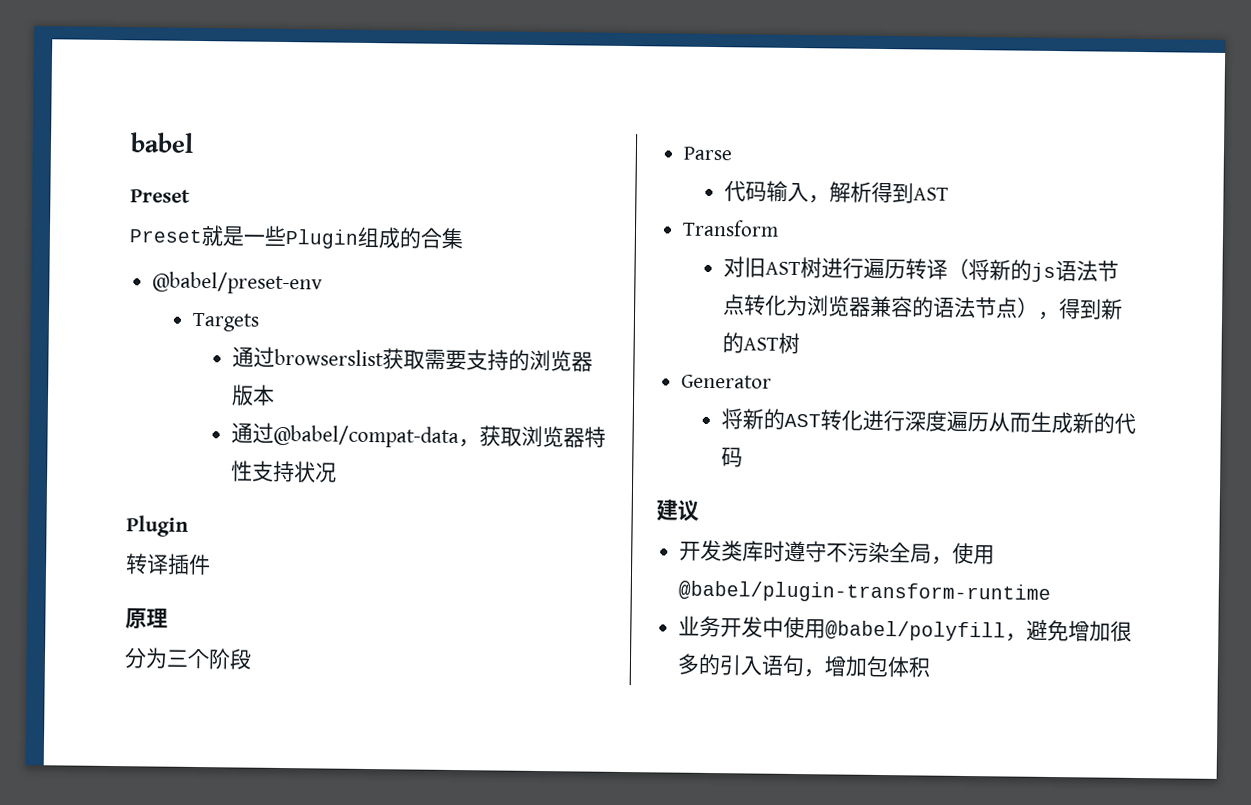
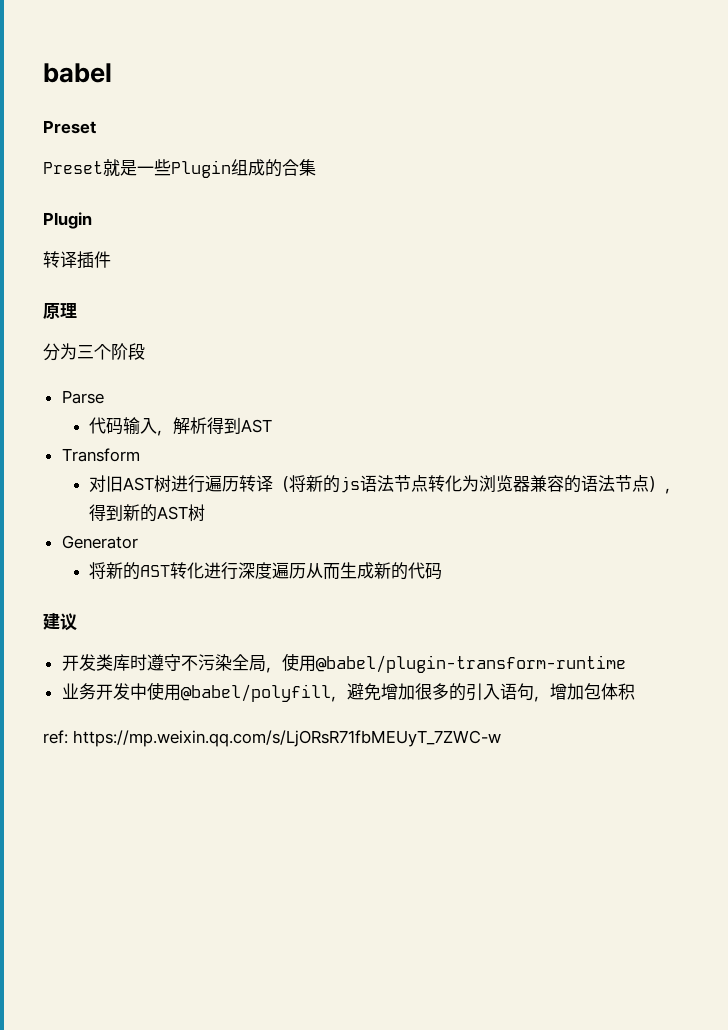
- @babel/preset-env
- Targets
- 通过browserslist获取需要支持的浏览器版本
- 通过@babel/compat-data，获取浏览器特性支持状况
+ ref: https://mp.weixin.qq.com/s/LjORsR71fbMEUyT_7ZWC-w

